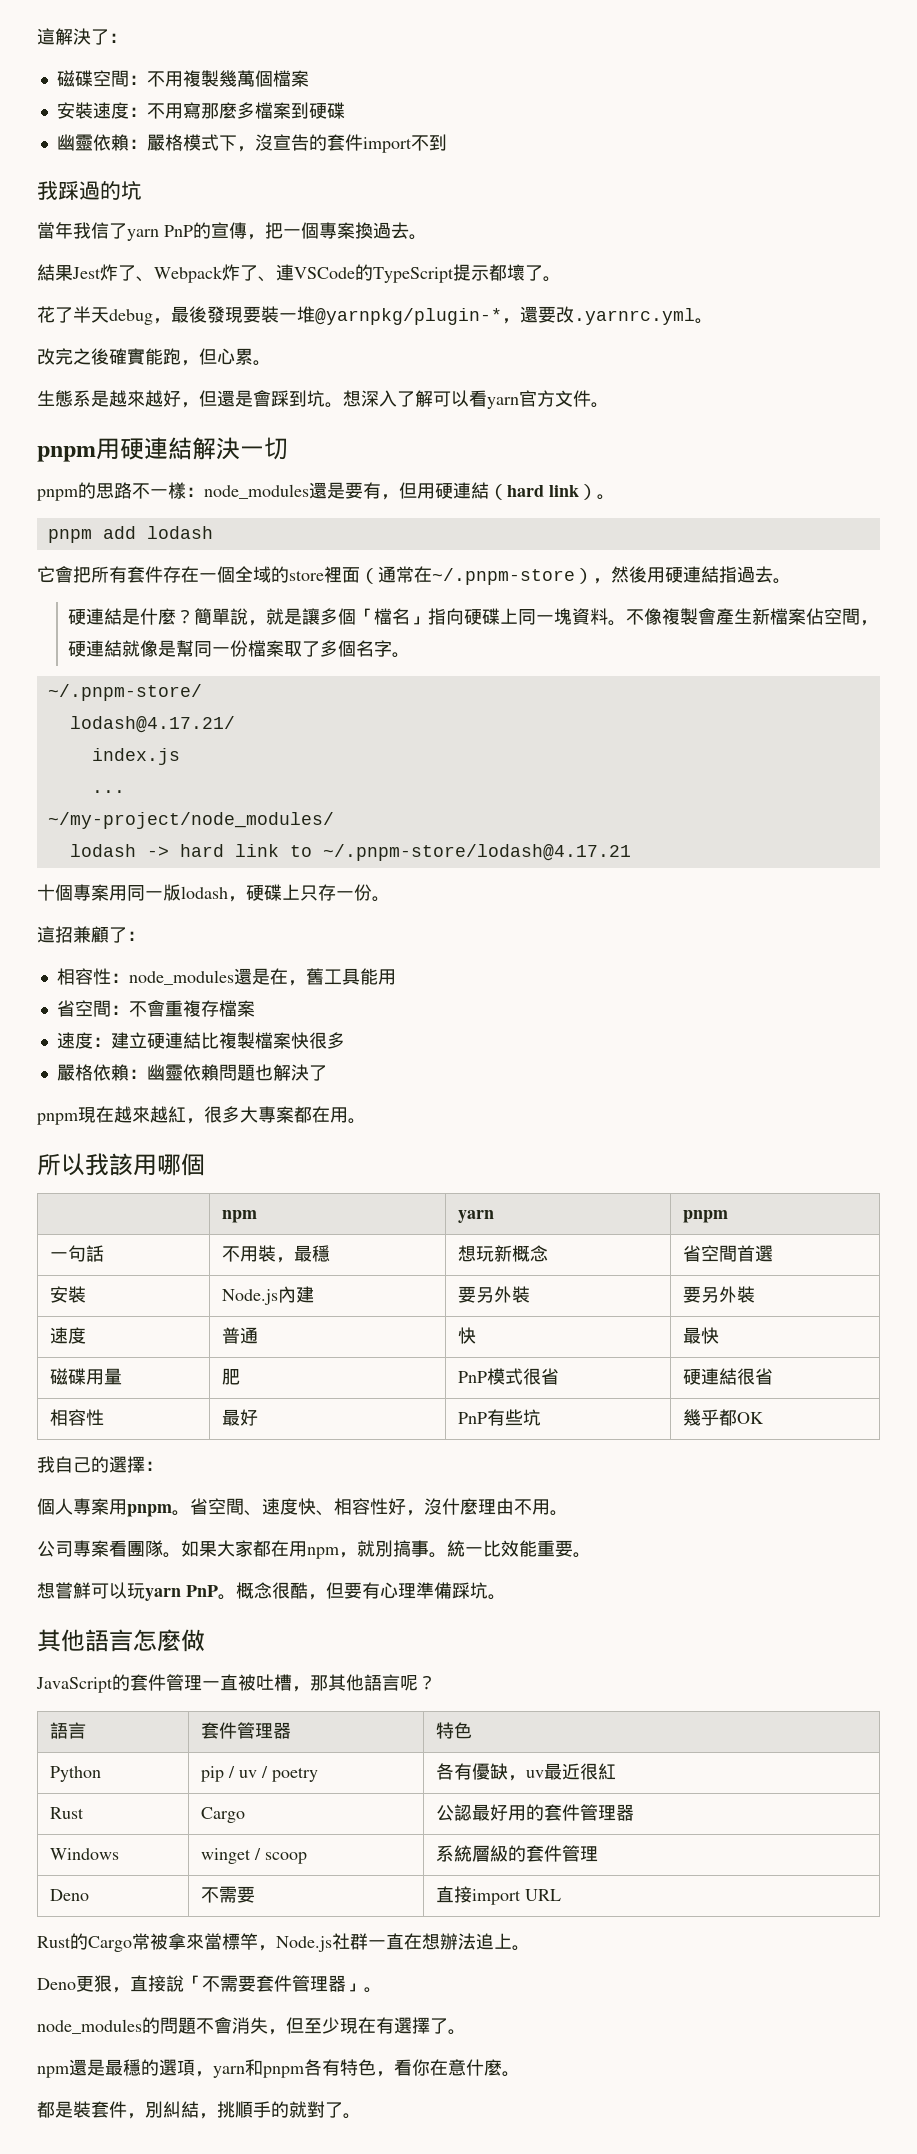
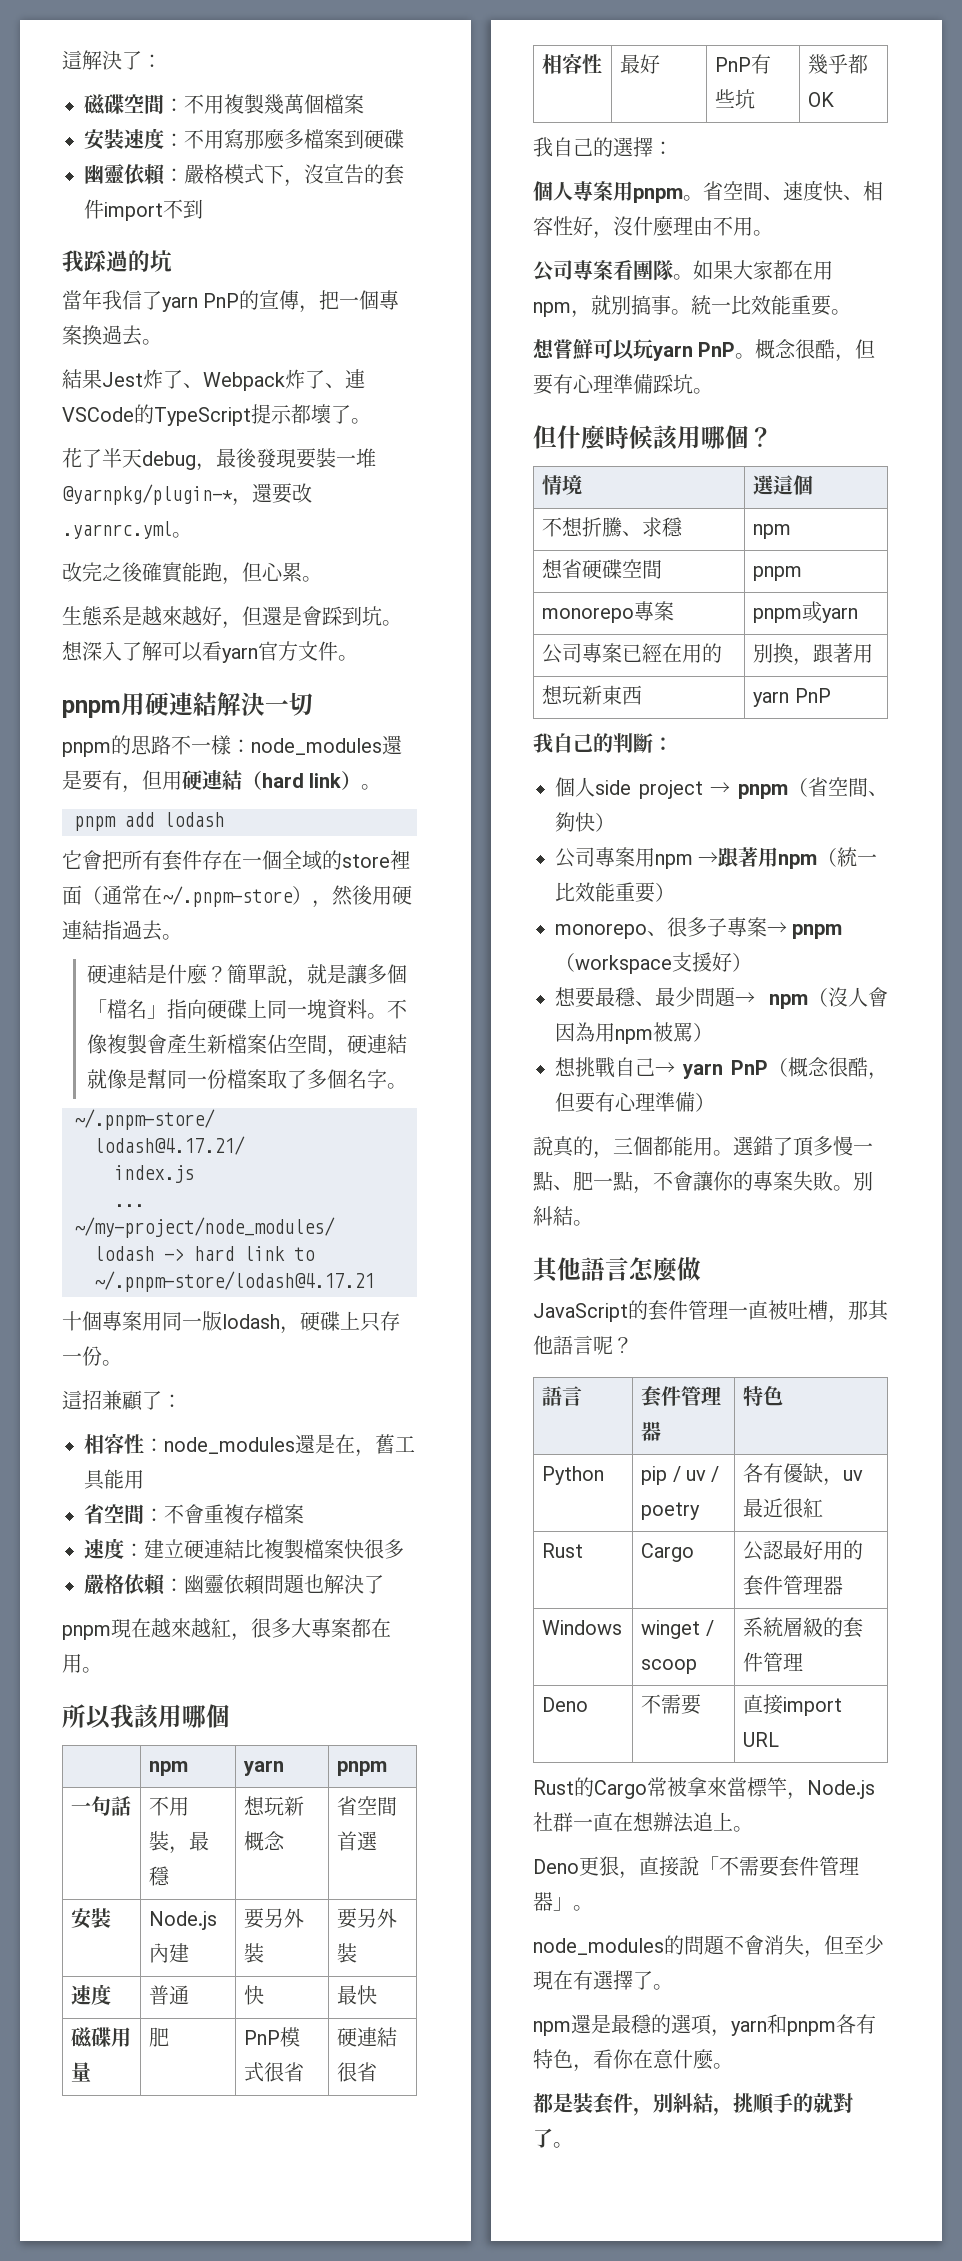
+ 但什麼時候該用哪個？
+ 情境 | 選這個
+ 不想折騰、求穩 | npm
+ 想省硬碟空間 | pnpm
+ monorepo專案 | pnpm或yarn
+ 公司專案已經在用的 | 別換，跟著用
+ 想玩新東西 | yarn PnP
+ 我自己的判斷：
+ 個人side project → pnpm（省空間、夠快）
+ 公司專案用npm →跟著用npm（統一比效能重要）
+ monorepo、很多子專案→ pnpm（workspace支援好）
+ 想要最穩、最少問題→ npm（沒人會因為用npm被罵）
+ 想挑戰自己→ yarn PnP（概念很酷，但要有心理準備）
+ 說真的，三個都能用。選錯了頂多慢一點、肥一點，不會讓你的專案失敗。別糾結。

